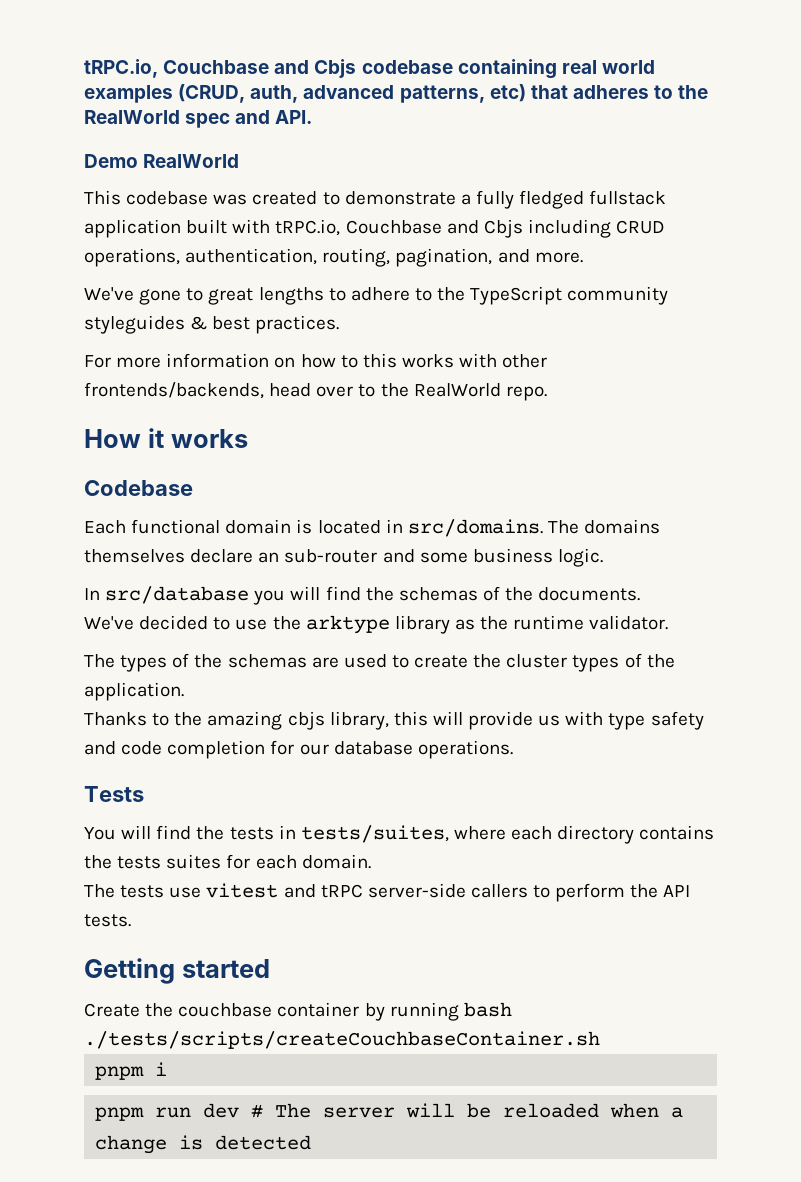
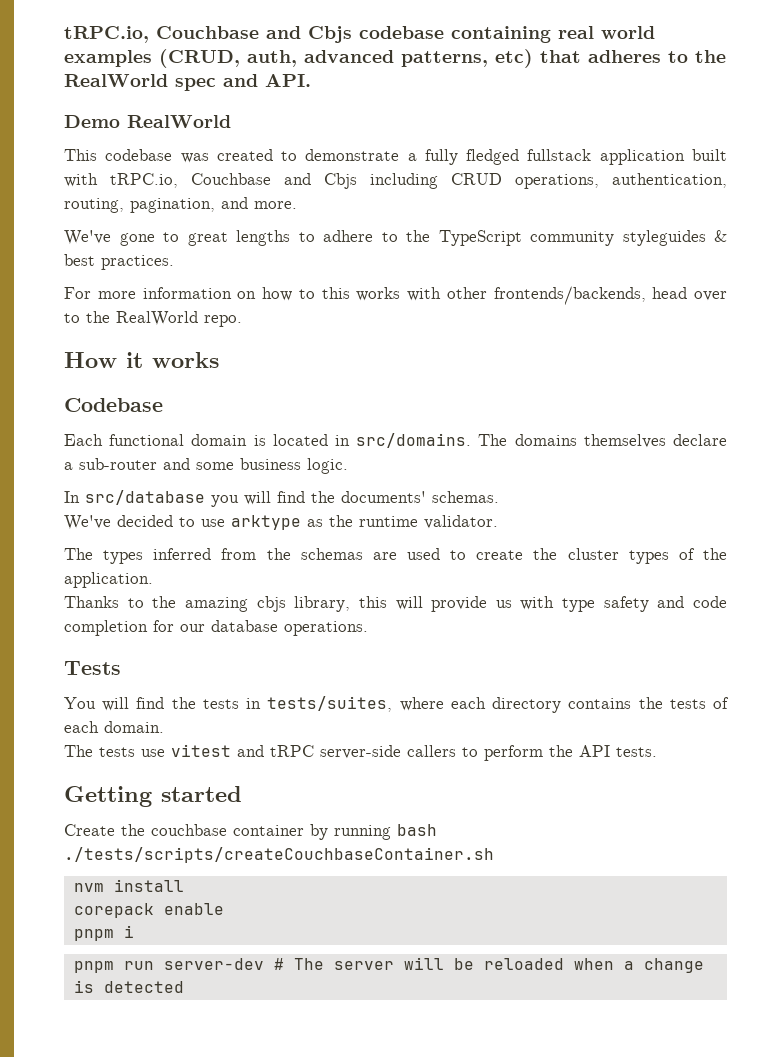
- The domains themselves declare an sub-router and some business logic.
+ The domains themselves declare a sub-router and some business logic.
- In src/database you will find the schemas of the documents.
+ In src/database you will find the documents' schemas.
- We've decided to use the arktype library as the runtime validator.
+ We've decided to use arktype as the runtime validator.
- The types of the schemas are used to create the cluster types of the application.
+ The types inferred from the schemas are used to create the cluster types of the application.
- You will find the tests in tests/suites, where each directory contains the tests suites for each domain.
+ You will find the tests in tests/suites, where each directory contains the tests of each domain.
+ nvm install
+ corepack enable
- pnpm run dev # The server will be reloaded when a change is detected
+ pnpm run server-dev # The server will be reloaded when a change is detected

